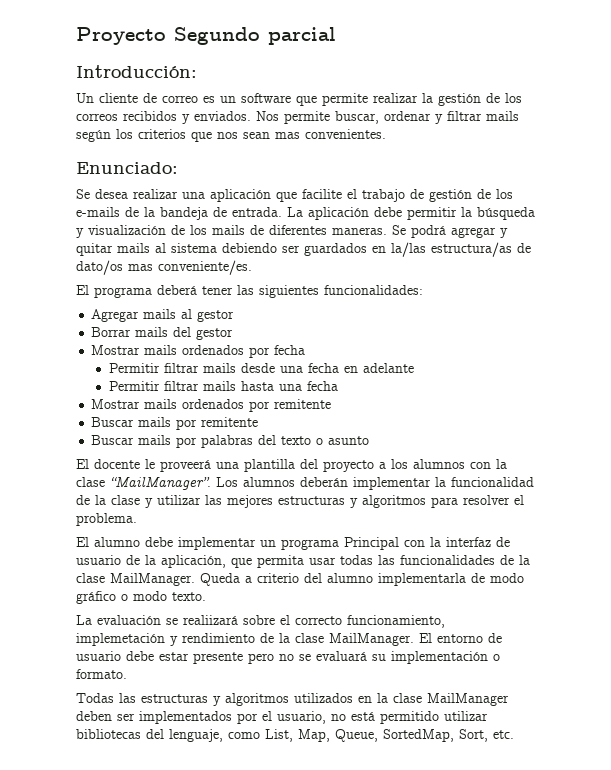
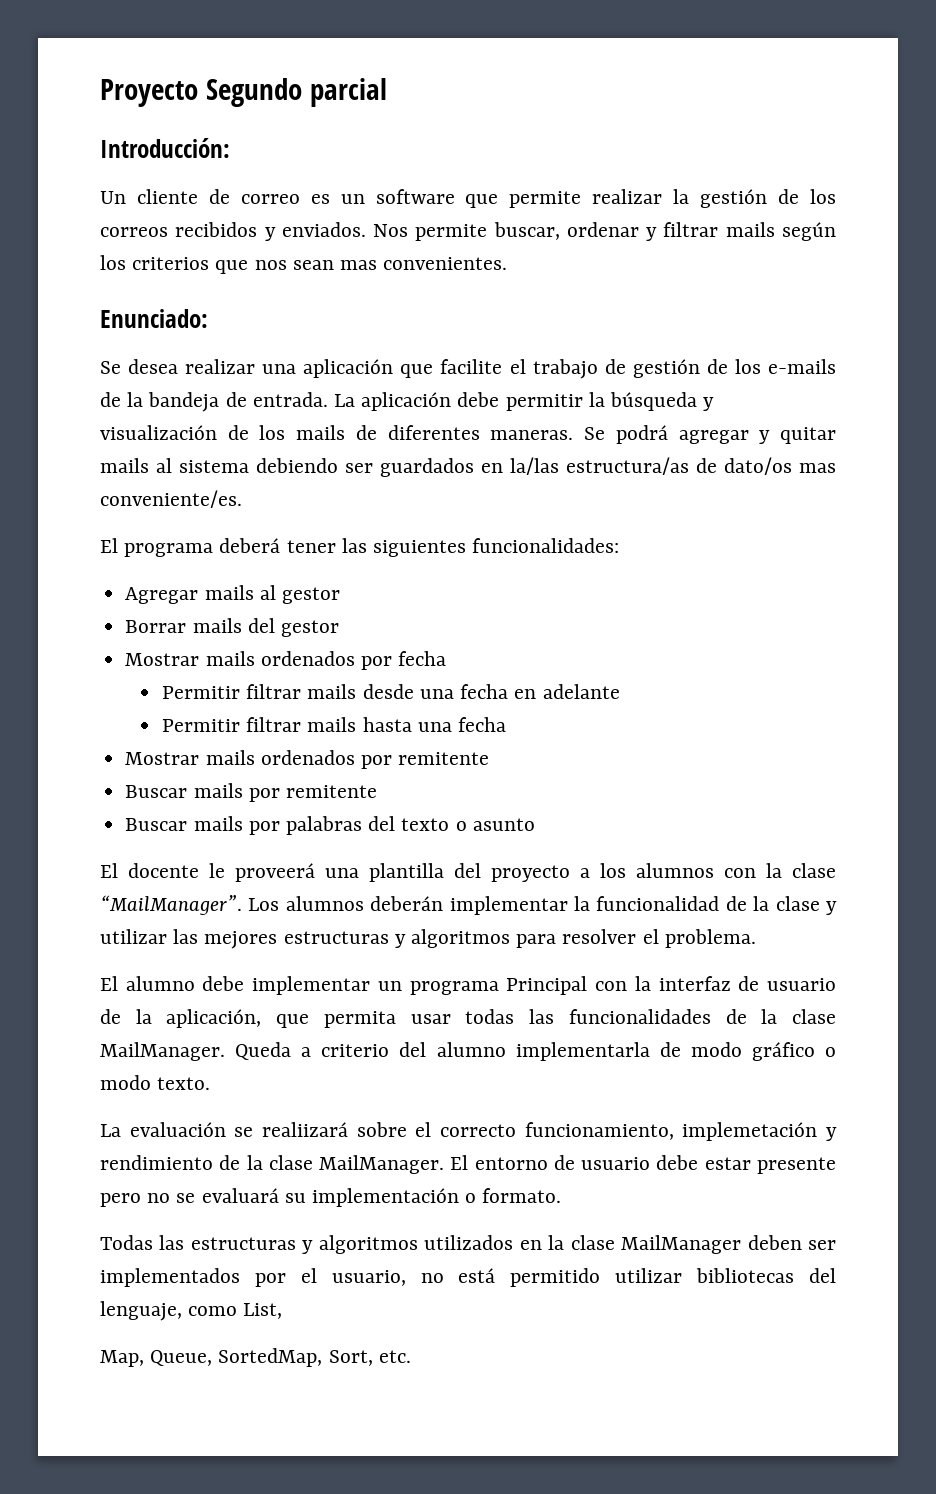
- Todas las estructuras y algoritmos utilizados en la clase MailManager deben ser implementados por el usuario, no está permitido utilizar bibliotecas del lenguaje, como List, Map, Queue, SortedMap, Sort, etc.
+ Todas las estructuras y algoritmos utilizados en la clase MailManager deben ser implementados por el usuario, no está permitido utilizar bibliotecas del lenguaje, como List,
+ Map, Queue, SortedMap, Sort, etc.

